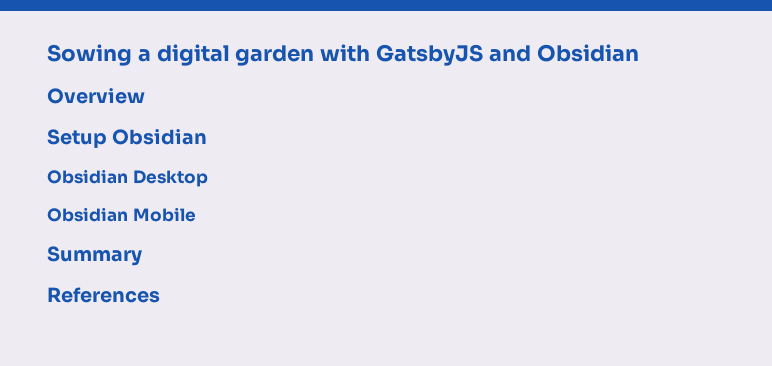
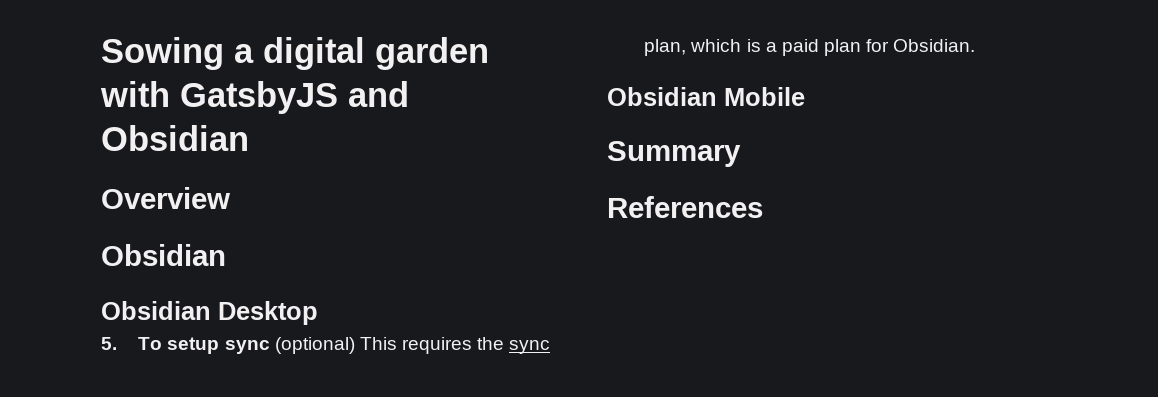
  Overview
- Setup Obsidian
+ Obsidian
+ 5. To setup sync (optional) This requires the sync plan, which is a paid plan for Obsidian.

